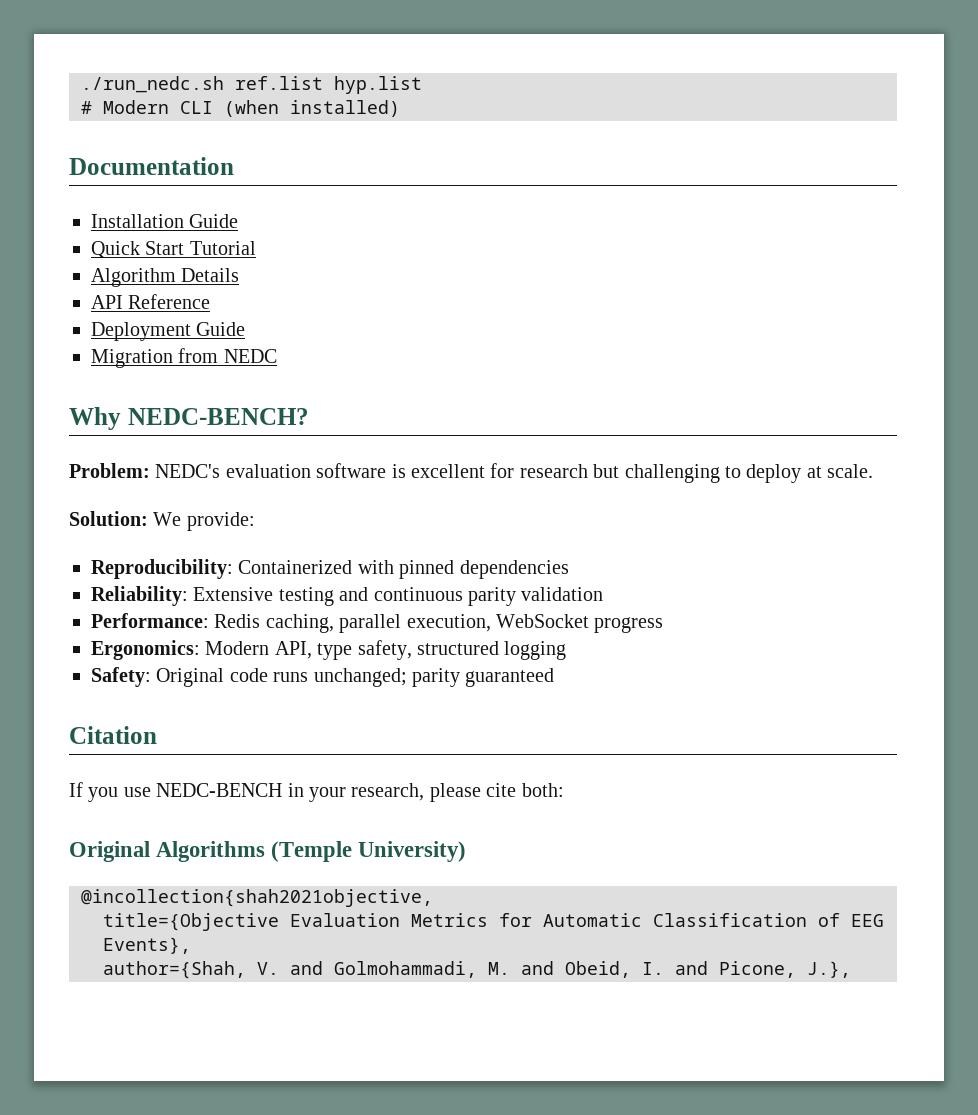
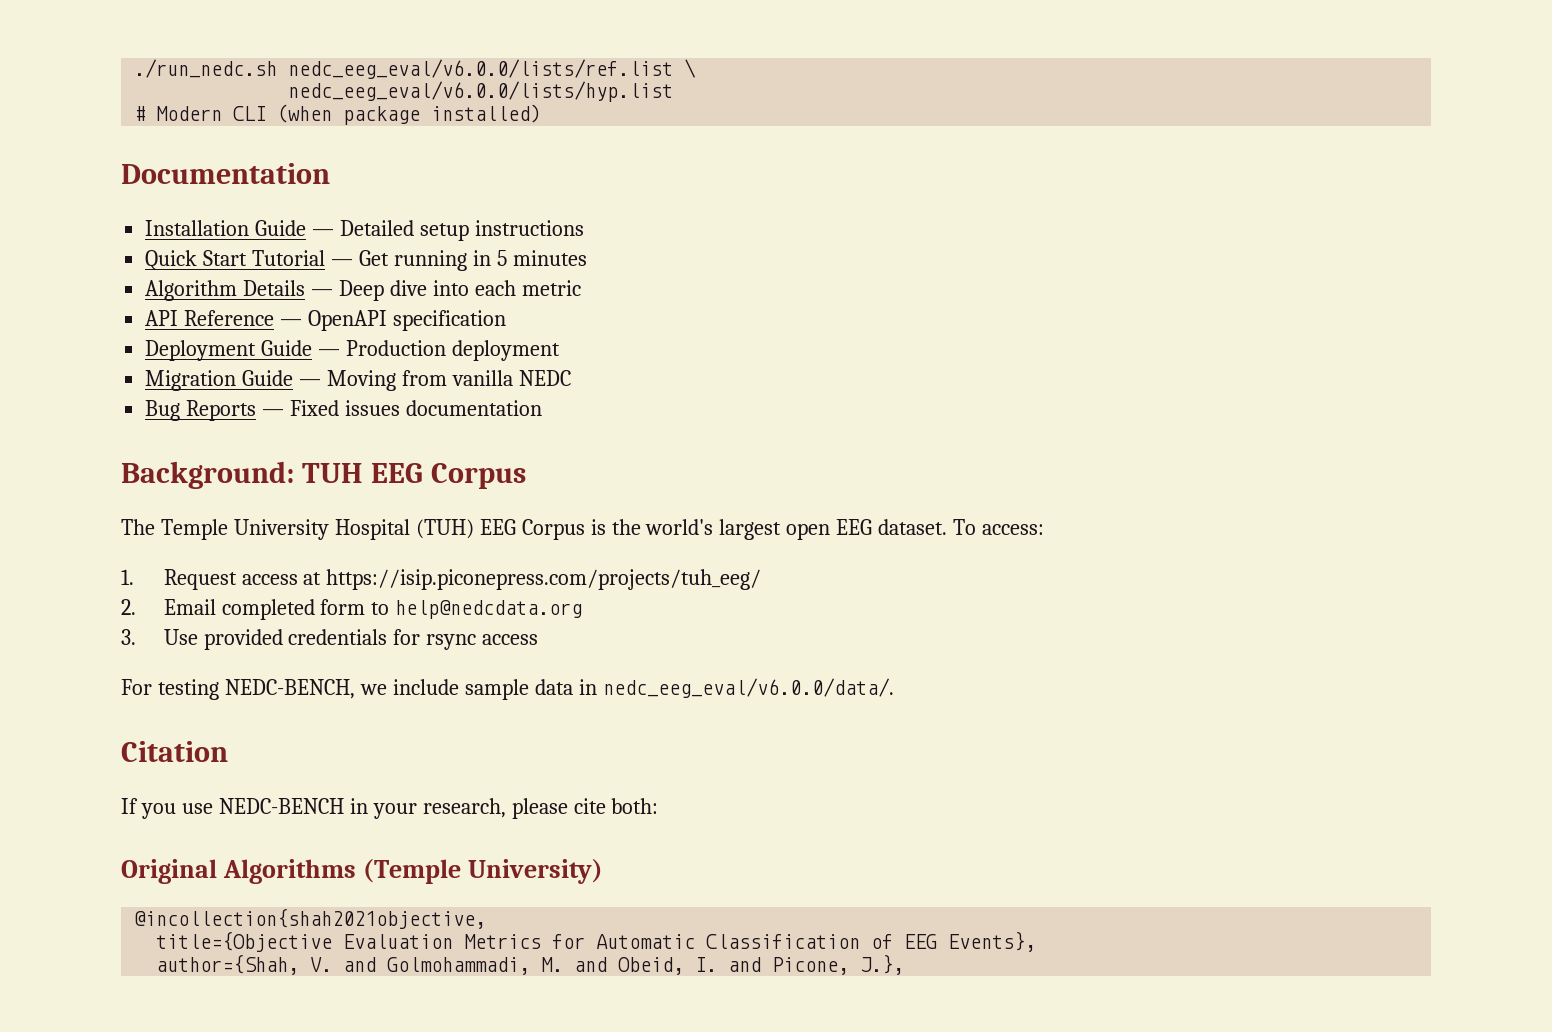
- ./run_nedc.sh ref.list hyp.list
+ ./run_nedc.sh nedc_eeg_eval/v6.0.0/lists/ref.list \
+ nedc_eeg_eval/v6.0.0/lists/hyp.list
- # Modern CLI (when installed)
+ # Modern CLI (when package installed)
- Installation Guide
+ Installation Guide — Detailed setup instructions
- Quick Start Tutorial
- Algorithm Details
+ Quick Start Tutorial — Get running in 5 minutes
+ Algorithm Details — Deep dive into each metric
- API Reference
+ API Reference — OpenAPI specification
- Deployment Guide
- Migration from NEDC
- Why NEDC-BENCH?
- Problem: NEDC's evaluation software is excellent for research but challenging to deploy at scale.
- Solution: We provide:
- Reproducibility: Containerized with pinned dependencies
- Reliability: Extensive testing and continuous parity validation
- Performance: Redis caching, parallel execution, WebSocket progress
- Ergonomics: Modern API, type safety, structured logging
- Safety: Original code runs unchanged; parity guaranteed
+ Deployment Guide — Production deployment
+ Migration Guide — Moving from vanilla NEDC
+ Bug Reports — Fixed issues documentation
+ Background: TUH EEG Corpus
+ The Temple University Hospital (TUH) EEG Corpus is the world's largest open EEG dataset. To access:
+ 1. Request access at https://isip.piconepress.com/projects/tuh_eeg/
+ 2. Email completed form to help@nedcdata.org
+ 3. Use provided credentials for rsync access
+ For testing NEDC-BENCH, we include sample data in nedc_eeg_eval/v6.0.0/data/.

